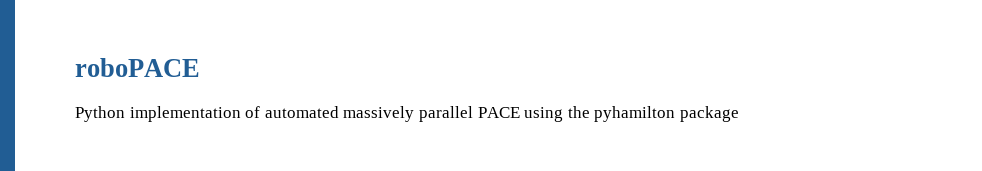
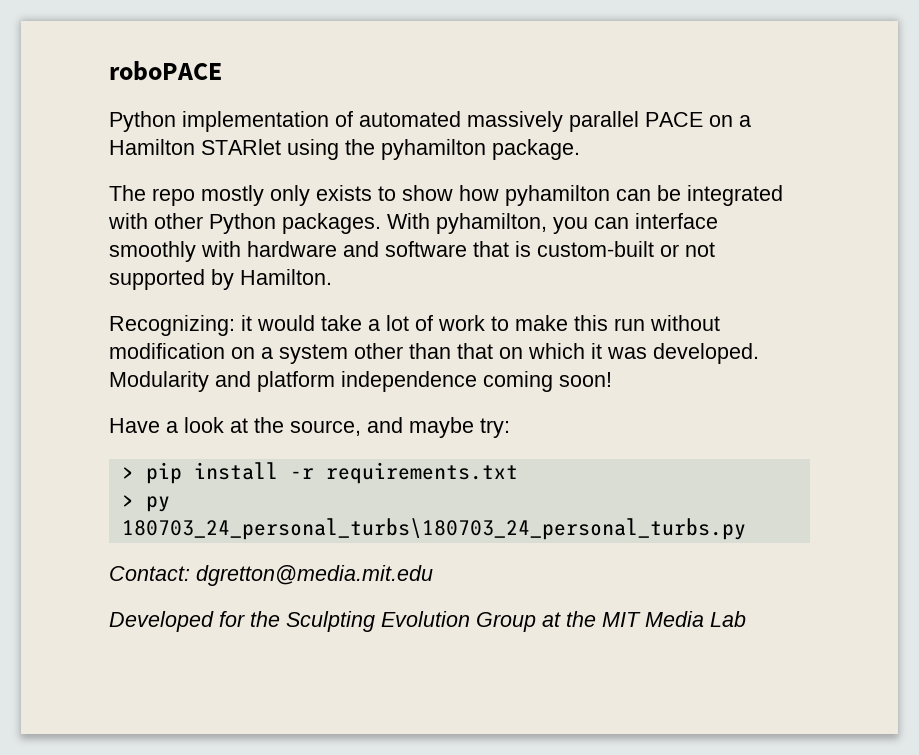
- Python implementation of automated massively parallel PACE using the pyhamilton package
+ Python implementation of automated massively parallel PACE on a Hamilton STARlet using the pyhamilton package.
+ The repo mostly only exists to show how pyhamilton can be integrated with other Python packages. With pyhamilton, you can interface smoothly with hardware and software that is custom-built or not supported by Hamilton.
+ Recognizing: it would take a lot of work to make this run without modification on a system other than that on which it was developed. Modularity and platform independence coming soon!
+ Have a look at the source, and maybe try:
+ > pip install -r requirements.txt
+ > py 180703_24_personal_turbs\180703_24_personal_turbs.py
+ Contact: dgretton@media.mit.edu
+ Developed for the Sculpting Evolution Group at the MIT Media Lab

